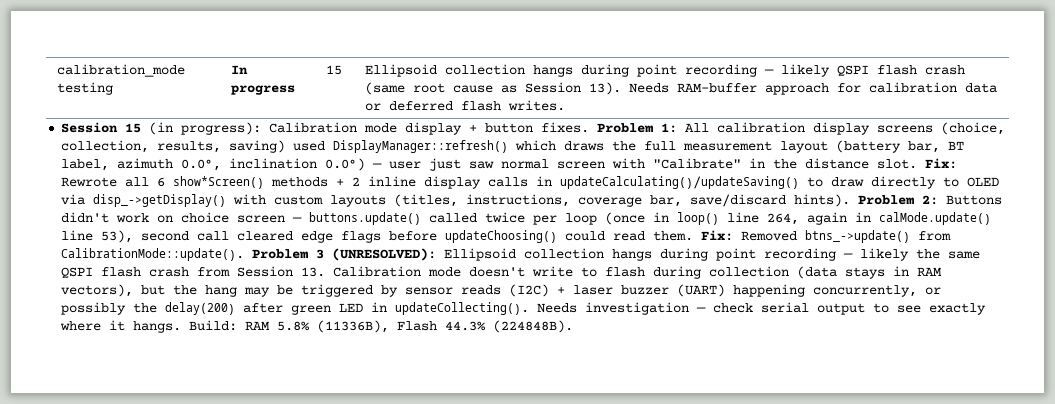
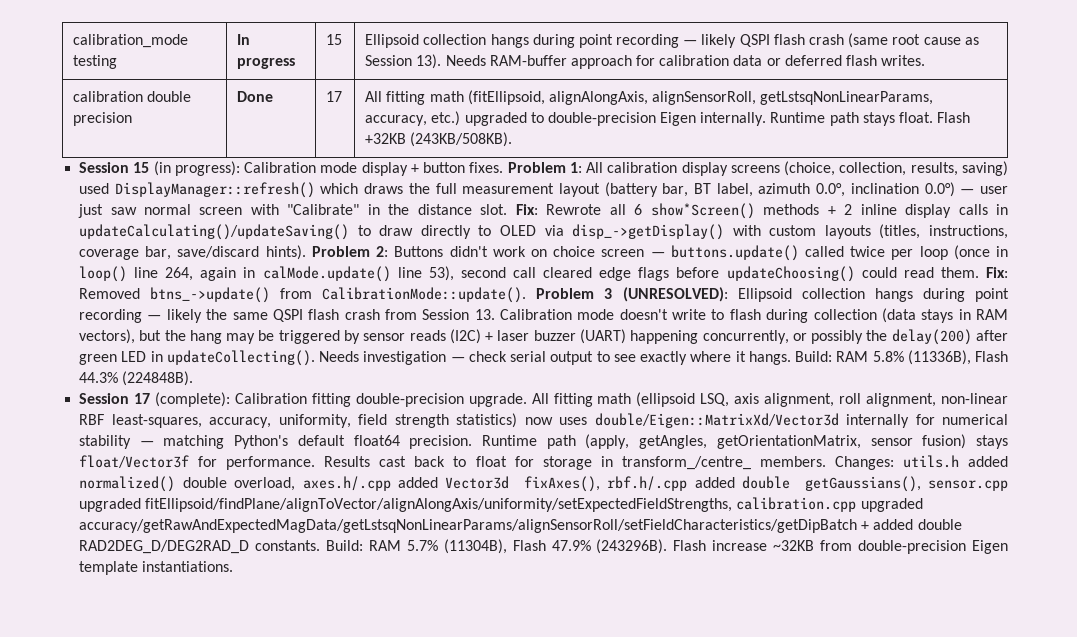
+ calibration double precision | Done | 17 | All fitting math (fitEllipsoid, alignAlongAxis, alignSensorRoll, getLstsqNonLinearParams, accuracy, etc.) upgraded to double-precision Eigen internally. Runtime path stays float. Flash +32KB (243KB/508KB).
+ Session 17 (complete): Calibration fitting double-precision upgrade. All fitting math (ellipsoid LSQ, axis alignment, roll alignment, non-linear RBF least-squares, accuracy, uniformity, field strength statistics) now uses double/Eigen::MatrixXd/Vector3d internally for numerical stability — matching Python's default float64 precision. Runtime path (apply, getAngles, getOrientationMatrix, sensor fusion) stays float/Vector3f for performance. Results cast back to float for storage in transform_/centre_ members. Changes: utils.h added normalized() double overload, axes.h/.cpp added Vector3d fixAxes(), rbf.h/.cpp added double getGaussians(), sensor.cpp upgraded fitEllipsoid/findPlane/alignToVector/alignAlongAxis/uniformity/setExpectedFieldStrengths, calibration.cpp upgraded accuracy/getRawAndExpectedMagData/getLstsqNonLinearParams/alignSensorRoll/setFieldCharacteristics/getDipBatch + added double RAD2DEG_D/DEG2RAD_D constants. Build: RAM 5.7% (11304B), Flash 47.9% (243296B). Flash increase ~32KB from double-precision Eigen template instantiations.

